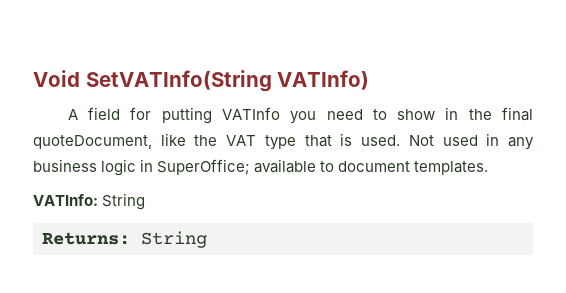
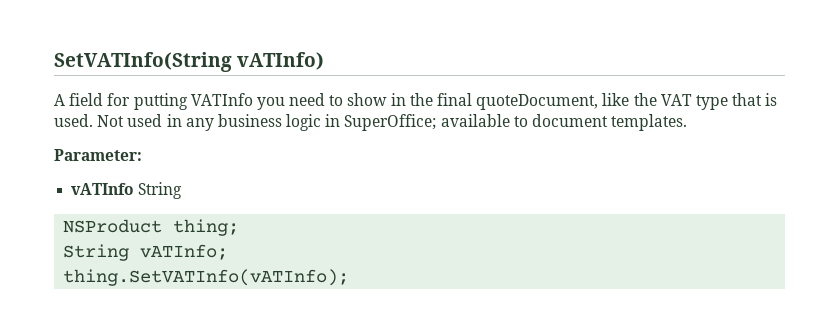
- Void SetVATInfo(String VATInfo)
+ SetVATInfo(String vATInfo)
- VATInfo: String
+ Parameter:
+ vATInfo String
- Returns: String
+ NSProduct thing;
+ String vATInfo;
+ thing.SetVATInfo(vATInfo);

